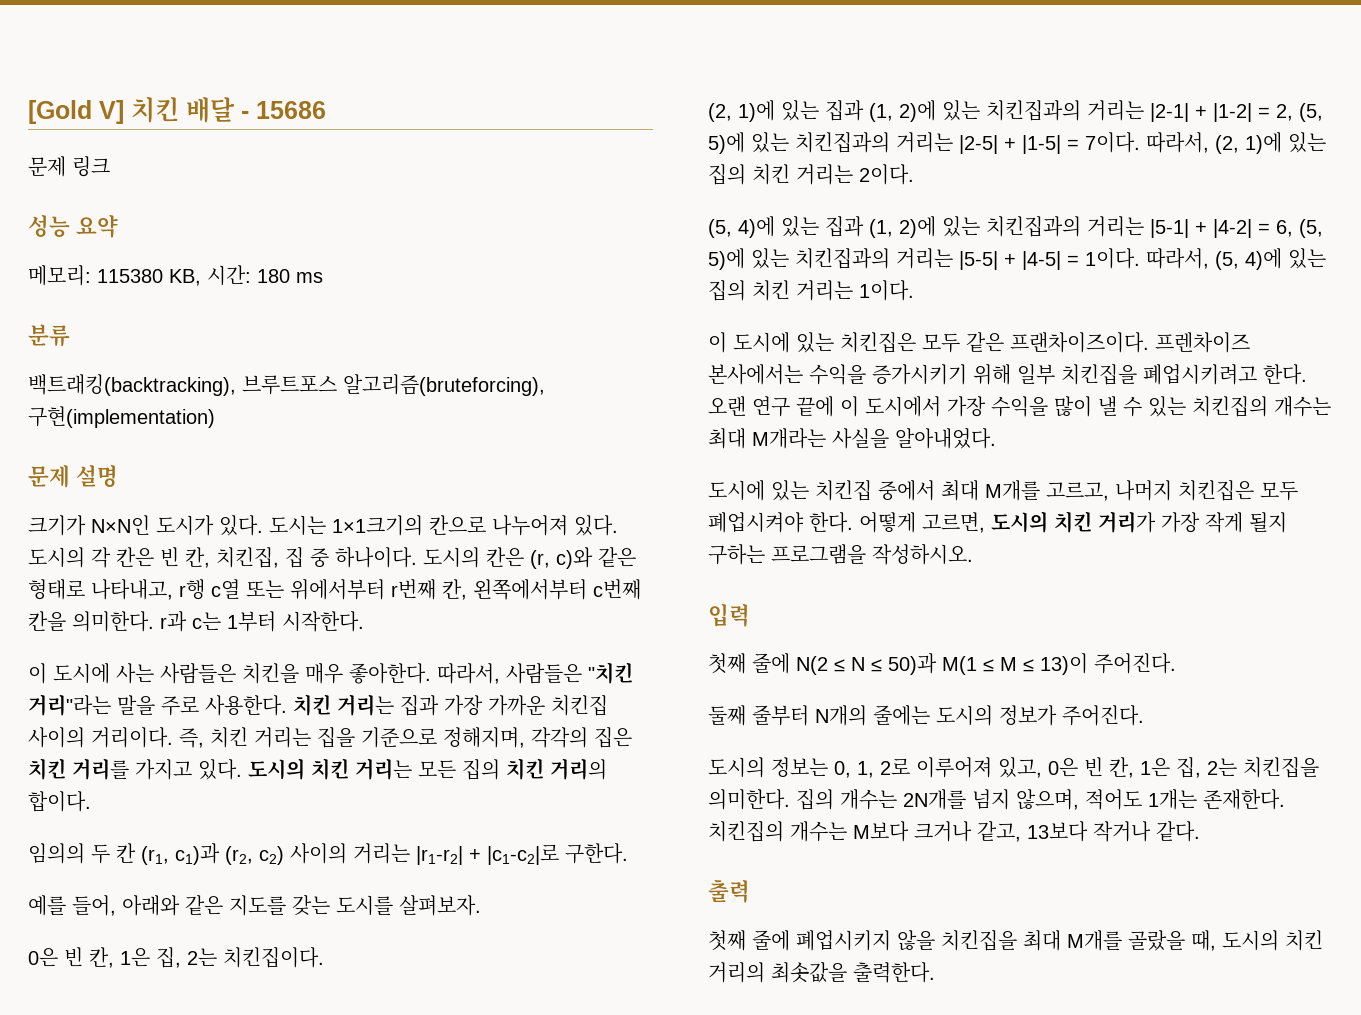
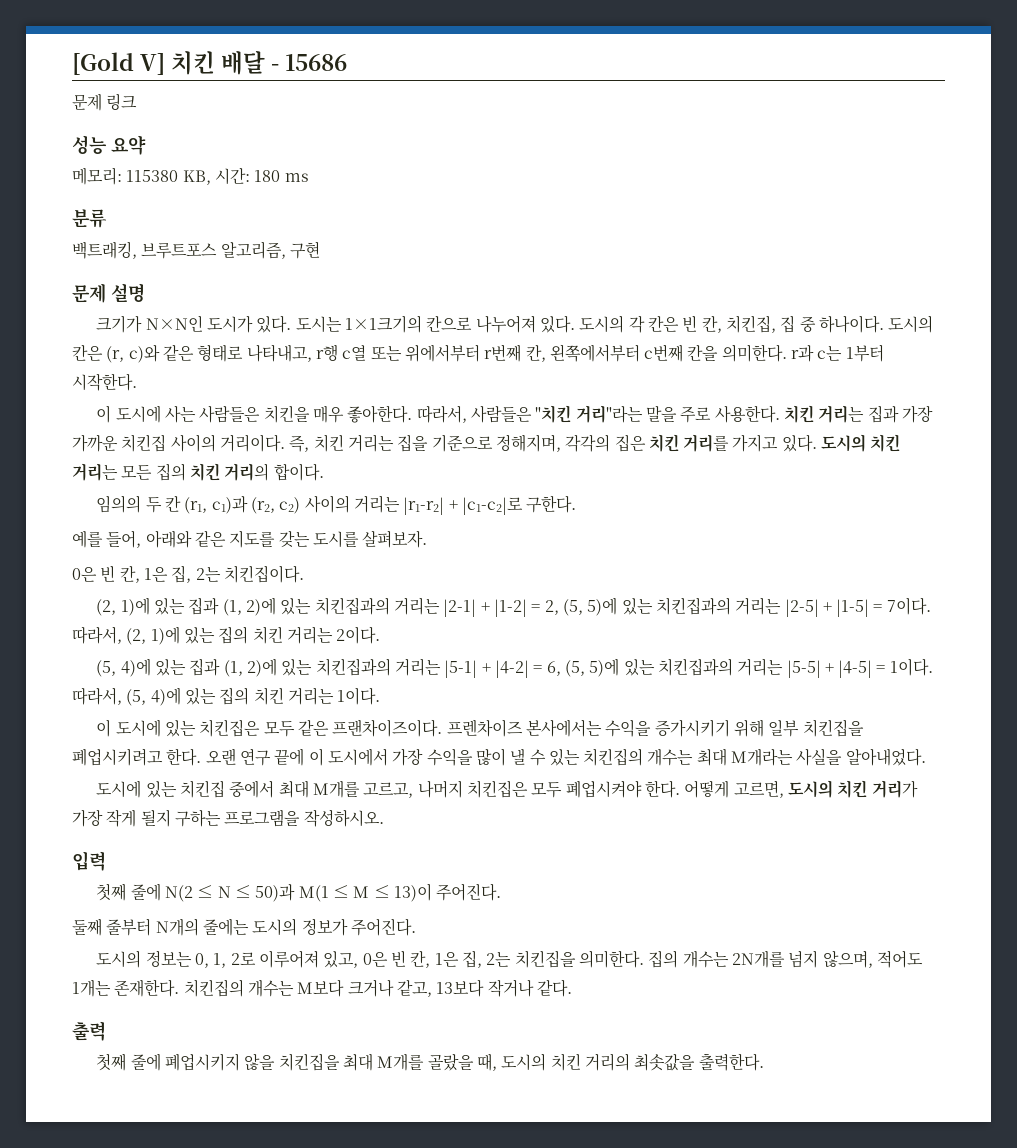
- 백트래킹(backtracking), 브루트포스 알고리즘(bruteforcing), 구현(implementation)
+ 백트래킹, 브루트포스 알고리즘, 구현

